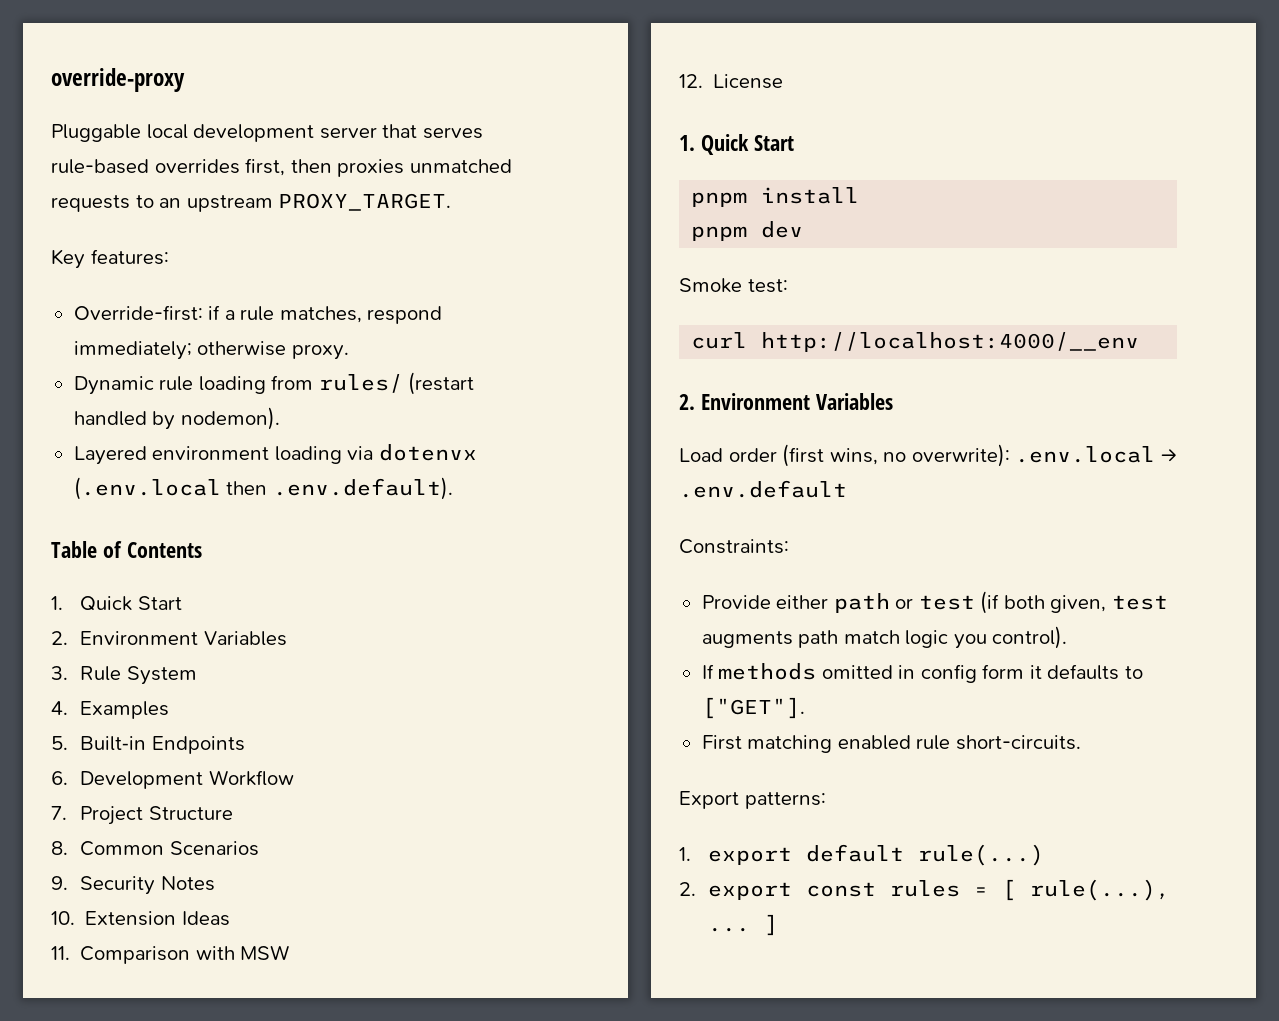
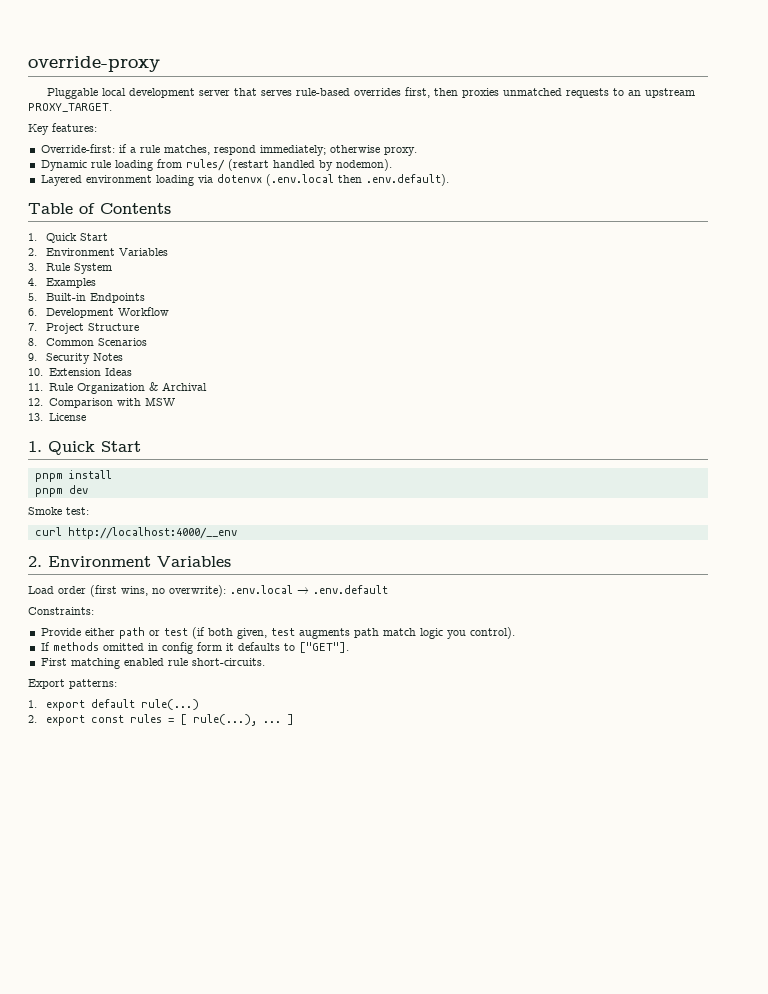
- 11. Comparison with MSW
+ 11. Rule Organization & Archival
+ 12. Comparison with MSW
- 12. License
+ 13. License

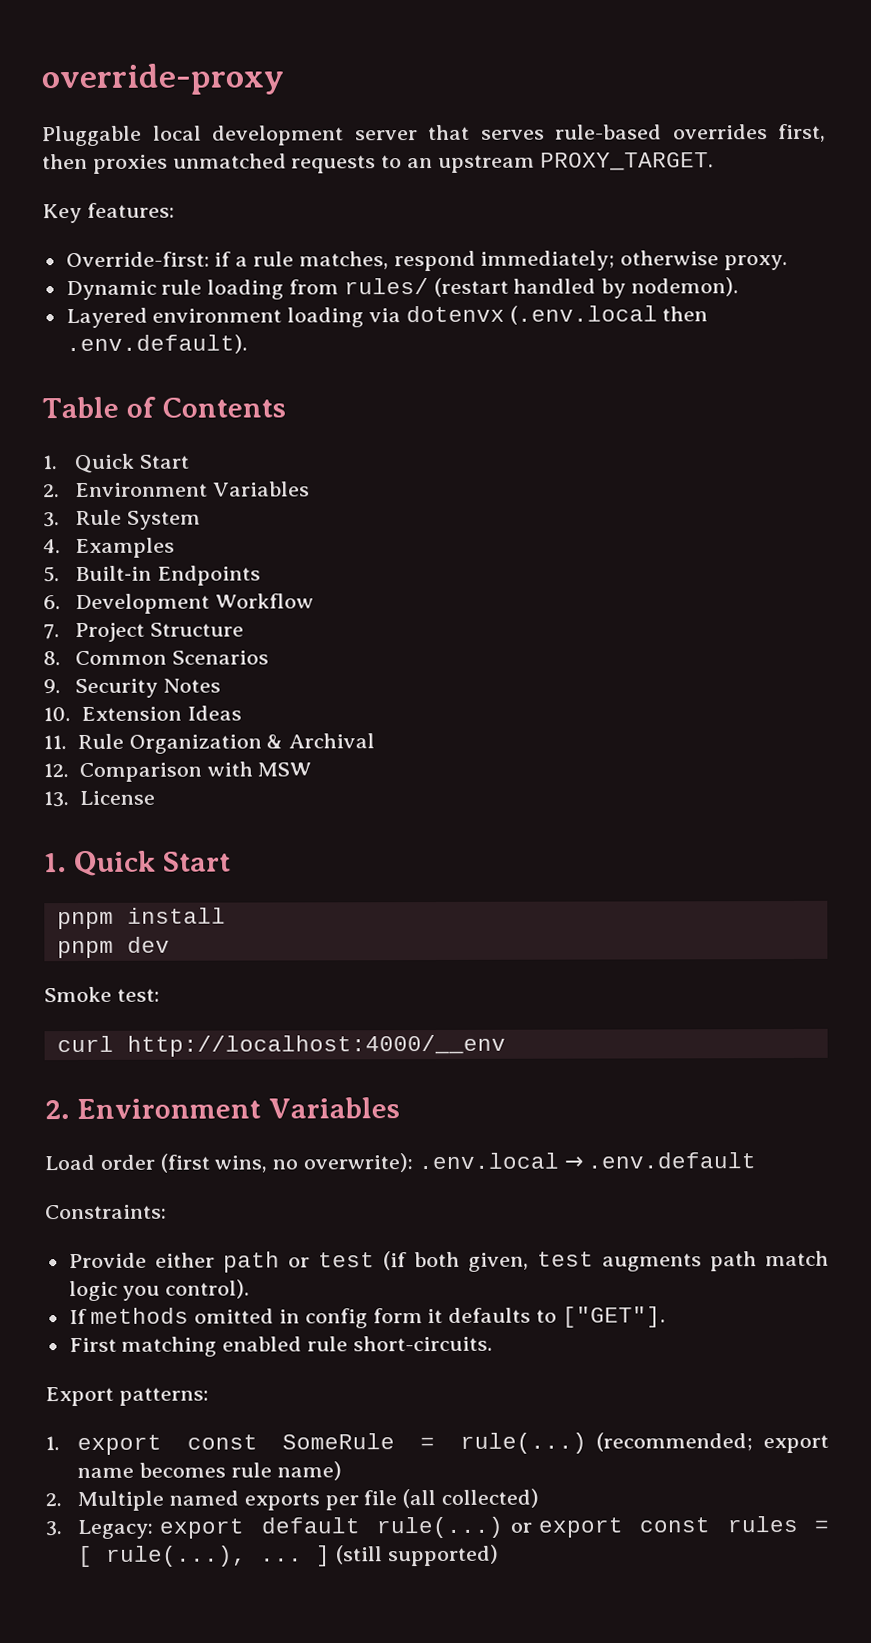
- 1. export default rule(...)
- 2. export const rules = [ rule(...), ... ]
+ 1. export const SomeRule = rule(...) (recommended; export name becomes rule name)
+ 2. Multiple named exports per file (all collected)
+ 3. Legacy: export default rule(...) or export const rules = [ rule(...), ... ] (still supported)

